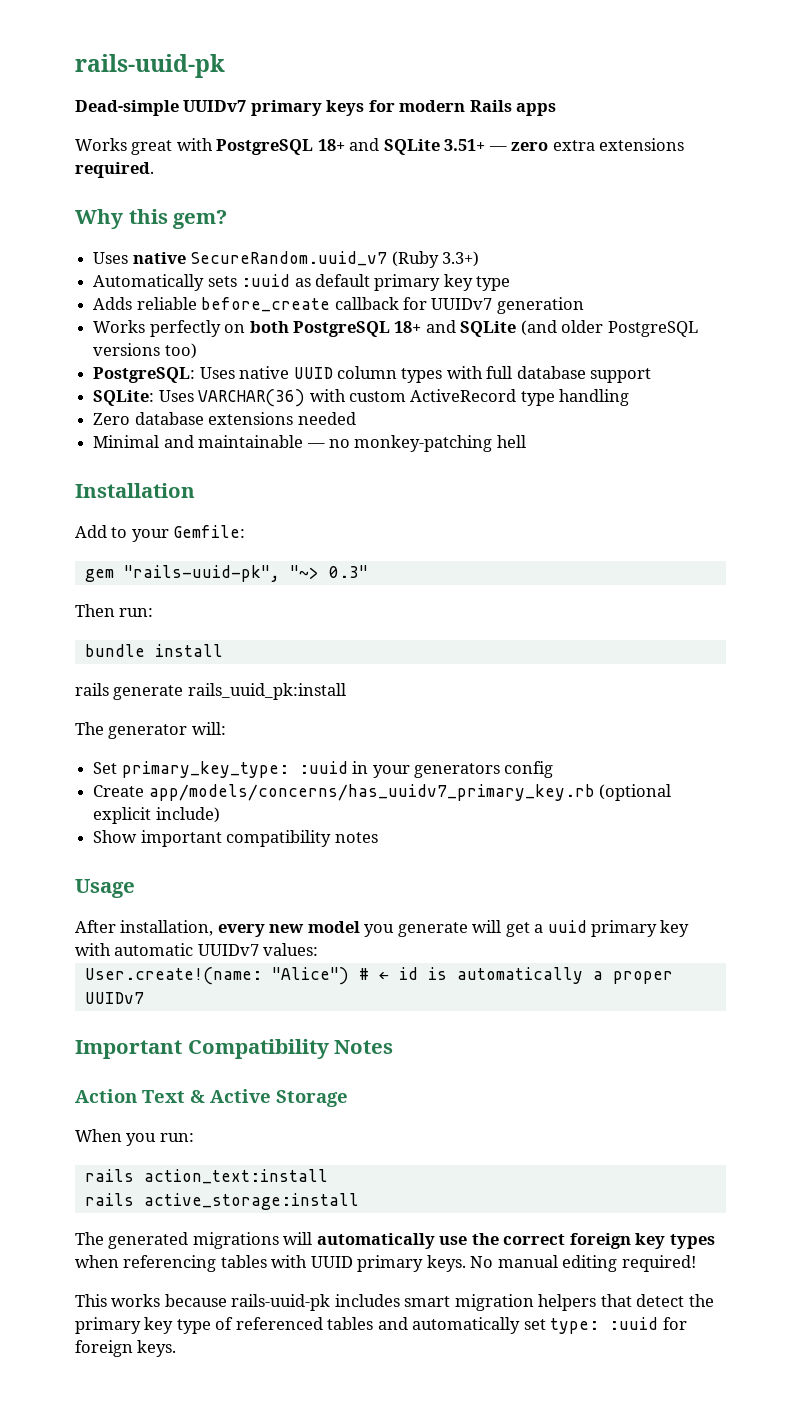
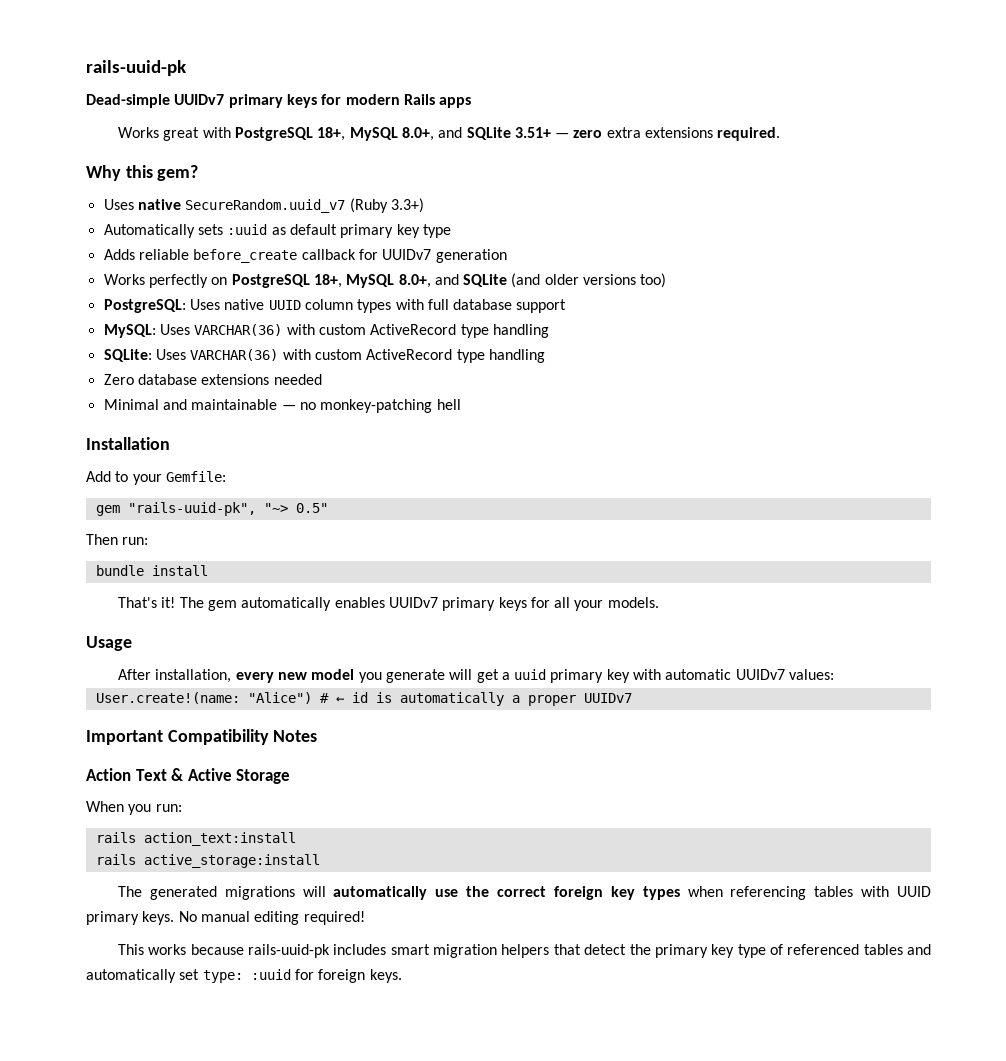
- Works great with PostgreSQL 18+ and SQLite 3.51+ — zero extra extensions required.
+ Works great with PostgreSQL 18+, MySQL 8.0+, and SQLite 3.51+ — zero extra extensions required.
- Works perfectly on both PostgreSQL 18+ and SQLite (and older PostgreSQL versions too)
+ Works perfectly on PostgreSQL 18+, MySQL 8.0+, and SQLite (and older versions too)
+ MySQL: Uses VARCHAR(36) with custom ActiveRecord type handling
- gem "rails-uuid-pk", "~> 0.3"
+ gem "rails-uuid-pk", "~> 0.5"
- rails generate rails_uuid_pk:install
- The generator will:
- Set primary_key_type: :uuid in your generators config
- Create app/models/concerns/has_uuidv7_primary_key.rb (optional explicit include)
- Show important compatibility notes
+ That's it! The gem automatically enables UUIDv7 primary keys for all your models.

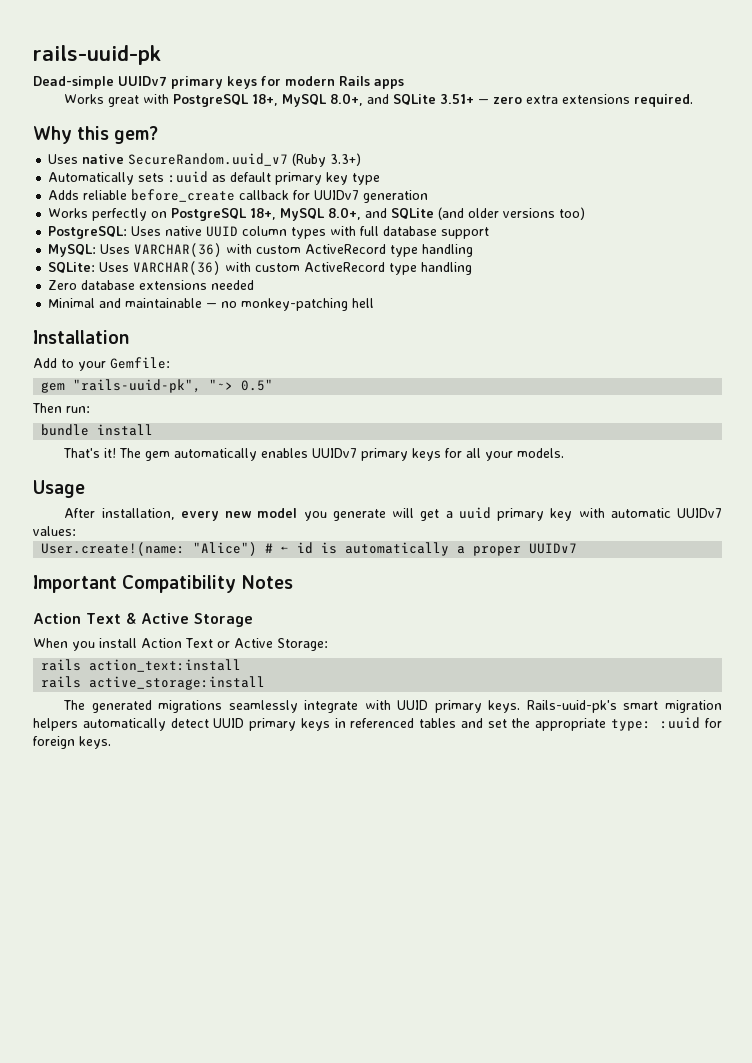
- When you run:
+ When you install Action Text or Active Storage:
- The generated migrations will automatically use the correct foreign key types when referencing tables with UUID primary keys. No manual editing required!
- This works because rails-uuid-pk includes smart migration helpers that detect the primary key type of referenced tables and automatically set type: :uuid for foreign keys.
+ The generated migrations seamlessly integrate with UUID primary keys. Rails-uuid-pk's smart migration helpers automatically detect UUID primary keys in referenced tables and set the appropriate type: :uuid for foreign keys.

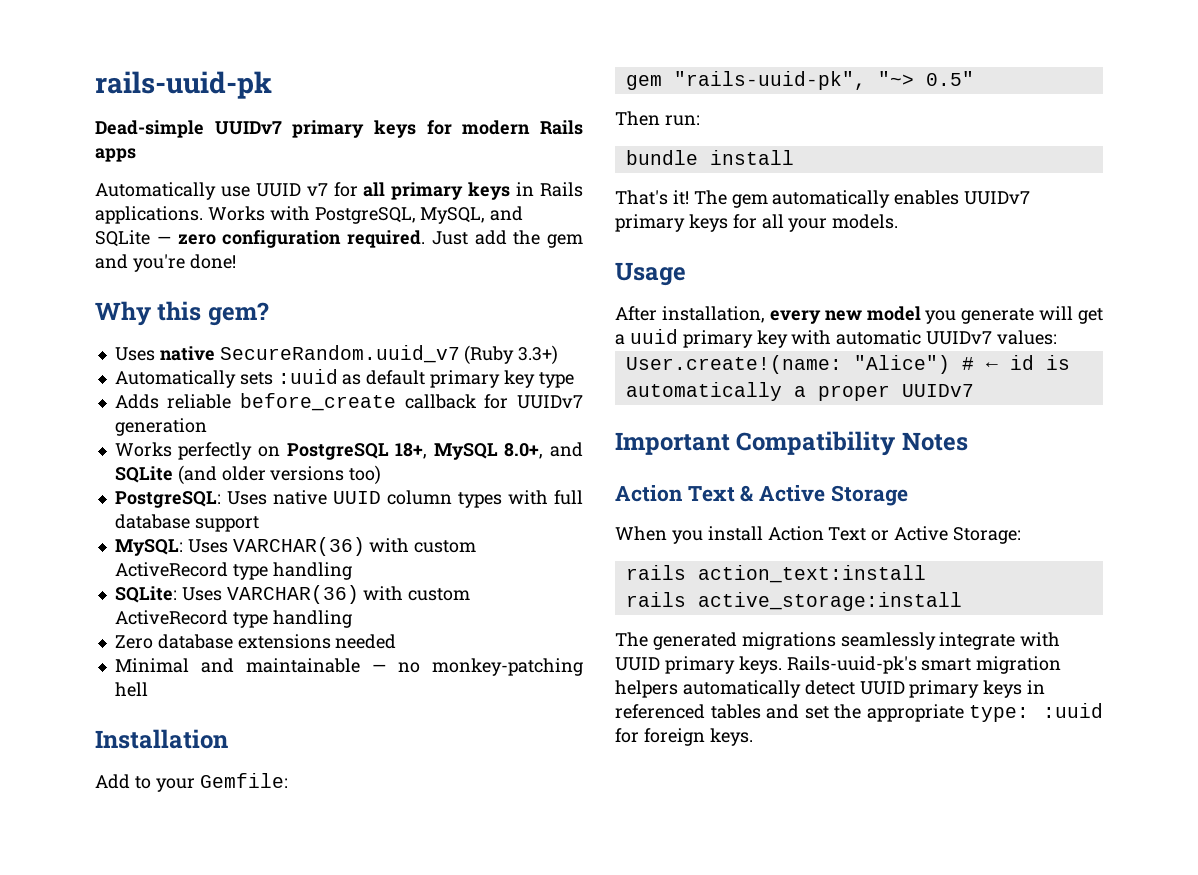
- Works great with PostgreSQL 18+, MySQL 8.0+, and SQLite 3.51+ — zero extra extensions required.
+ Automatically use UUID v7 for all primary keys in Rails applications. Works with PostgreSQL, MySQL, and SQLite — zero configuration required. Just add the gem and you're done!

